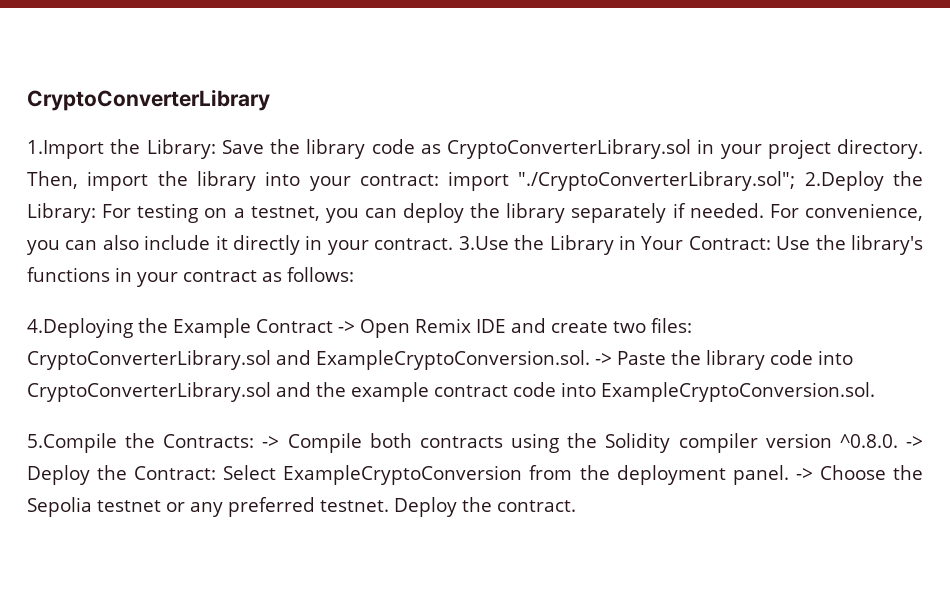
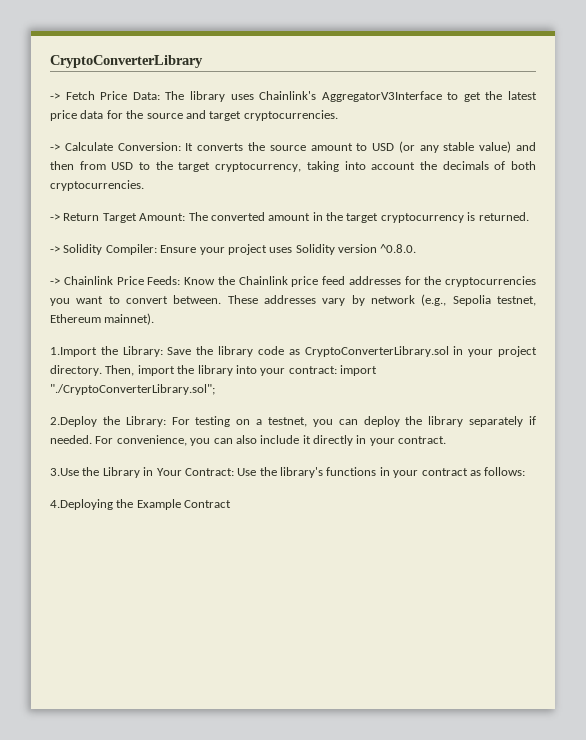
+ -> Fetch Price Data: The library uses Chainlink's AggregatorV3Interface to get the latest price data for the source and target cryptocurrencies.
+ -> Calculate Conversion: It converts the source amount to USD (or any stable value) and then from USD to the target cryptocurrency, taking into account the decimals of both cryptocurrencies.
+ -> Return Target Amount: The converted amount in the target cryptocurrency is returned.
+ -> Solidity Compiler: Ensure your project uses Solidity version ^0.8.0.
+ -> Chainlink Price Feeds: Know the Chainlink price feed addresses for the cryptocurrencies you want to convert between. These addresses vary by network (e.g., Sepolia testnet, Ethereum mainnet).
- Then, import the library into your contract: import "./CryptoConverterLibrary.sol"; 2.Deploy the Library: For testing on a testnet, you can deploy the library separately if needed.
+ Then, import the library into your contract: import "./CryptoConverterLibrary.sol";
+ 2.Deploy the Library: For testing on a testnet, you can deploy the library separately if needed.
- For convenience, you can also include it directly in your contract. 3.Use the Library in Your Contract: Use the library's functions in your contract as follows:
+ For convenience, you can also include it directly in your contract.
+ 3.Use the Library in Your Contract: Use the library's functions in your contract as follows:
- 4.Deploying the Example Contract -> Open Remix IDE and create two files: CryptoConverterLibrary.sol and ExampleCryptoConversion.sol. -> Paste the library code into CryptoConverterLibrary.sol and the example contract code into ExampleCryptoConversion.sol.
- 5.Compile the Contracts: -> Compile both contracts using the Solidity compiler version ^0.8.0. -> Deploy the Contract: Select ExampleCryptoConversion from the deployment panel. -> Choose the Sepolia testnet or any preferred testnet. Deploy the contract.
+ 4.Deploying the Example Contract

